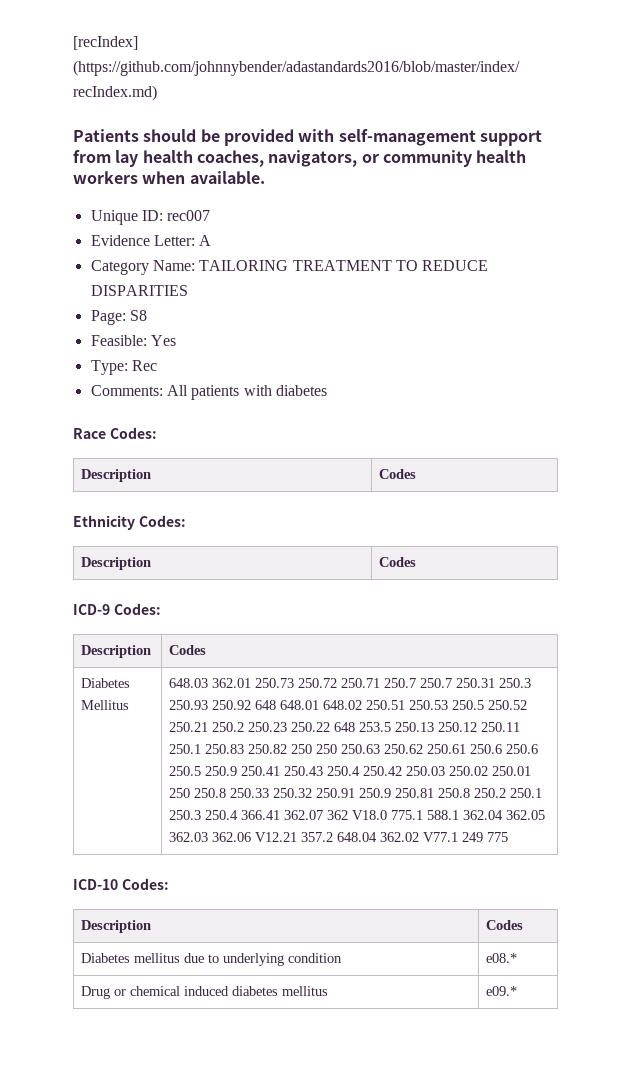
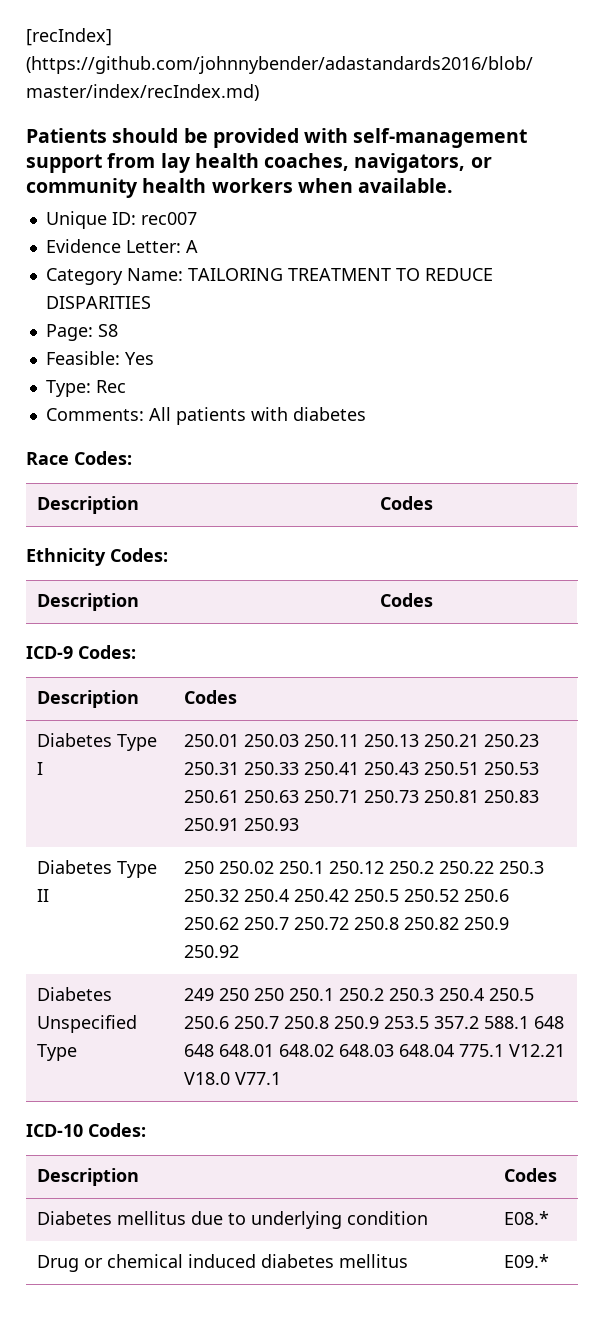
- Diabetes Mellitus | 648.03 362.01 250.73 250.72 250.71 250.7 250.7 250.31 250.3 250.93 250.92 648 648.01 648.02 250.51 250.53 250.5 250.52 250.21 250.2 250.23 250.22 648 253.5 250.13 250.12 250.11 250.1 250.83 250.82 250 250 250.63 250.62 250.61 250.6 250.6 250.5 250.9 250.41 250.43 250.4 250.42 250.03 250.02 250.01 250 250.8 250.33 250.32 250.91 250.9 250.81 250.8 250.2 250.1 250.3 250.4 366.41 362.07 362 V18.0 775.1 588.1 362.04 362.05 362.03 362.06 V12.21 357.2 648.04 362.02 V77.1 249 775
+ Diabetes Type I | 250.01 250.03 250.11 250.13 250.21 250.23 250.31 250.33 250.41 250.43 250.51 250.53 250.61 250.63 250.71 250.73 250.81 250.83 250.91 250.93
+ Diabetes Type II | 250 250.02 250.1 250.12 250.2 250.22 250.3 250.32 250.4 250.42 250.5 250.52 250.6 250.62 250.7 250.72 250.8 250.82 250.9 250.92
+ Diabetes Unspecified Type | 249 250 250 250.1 250.2 250.3 250.4 250.5 250.6 250.7 250.8 250.9 253.5 357.2 588.1 648 648 648.01 648.02 648.03 648.04 775.1 V12.21 V18.0 V77.1
- Diabetes mellitus due to underlying condition | e08.*
+ Diabetes mellitus due to underlying condition | E08.*
- Drug or chemical induced diabetes mellitus | e09.*
+ Drug or chemical induced diabetes mellitus | E09.*

